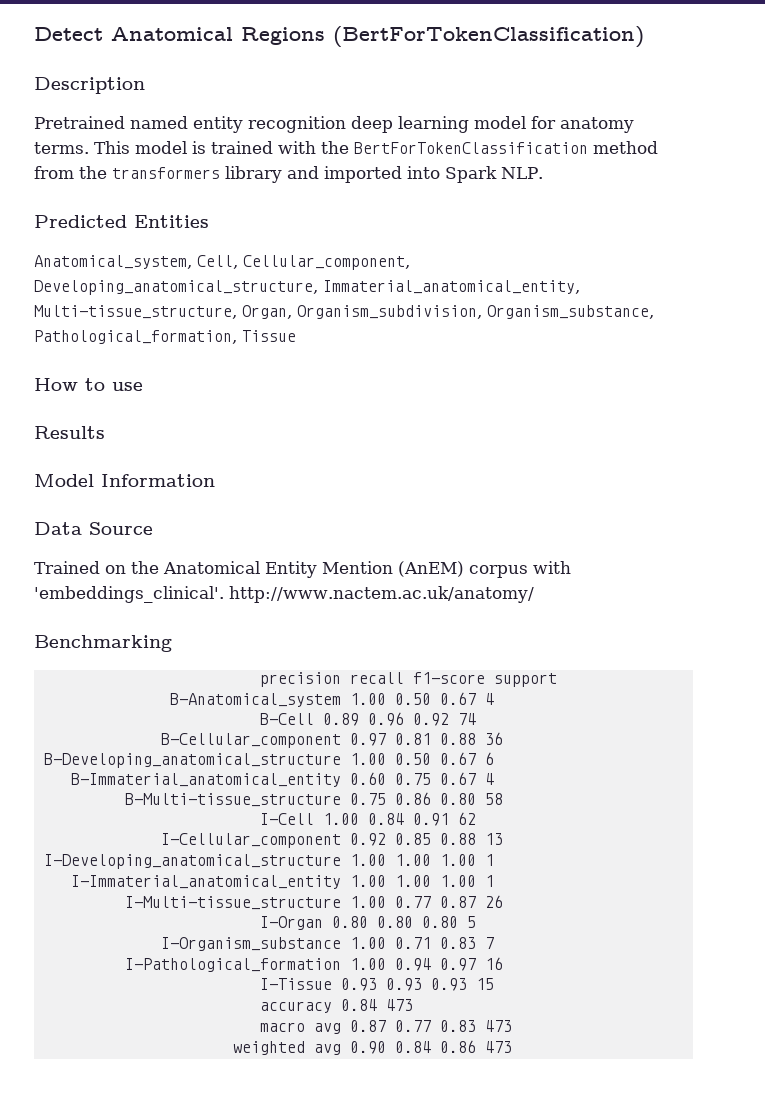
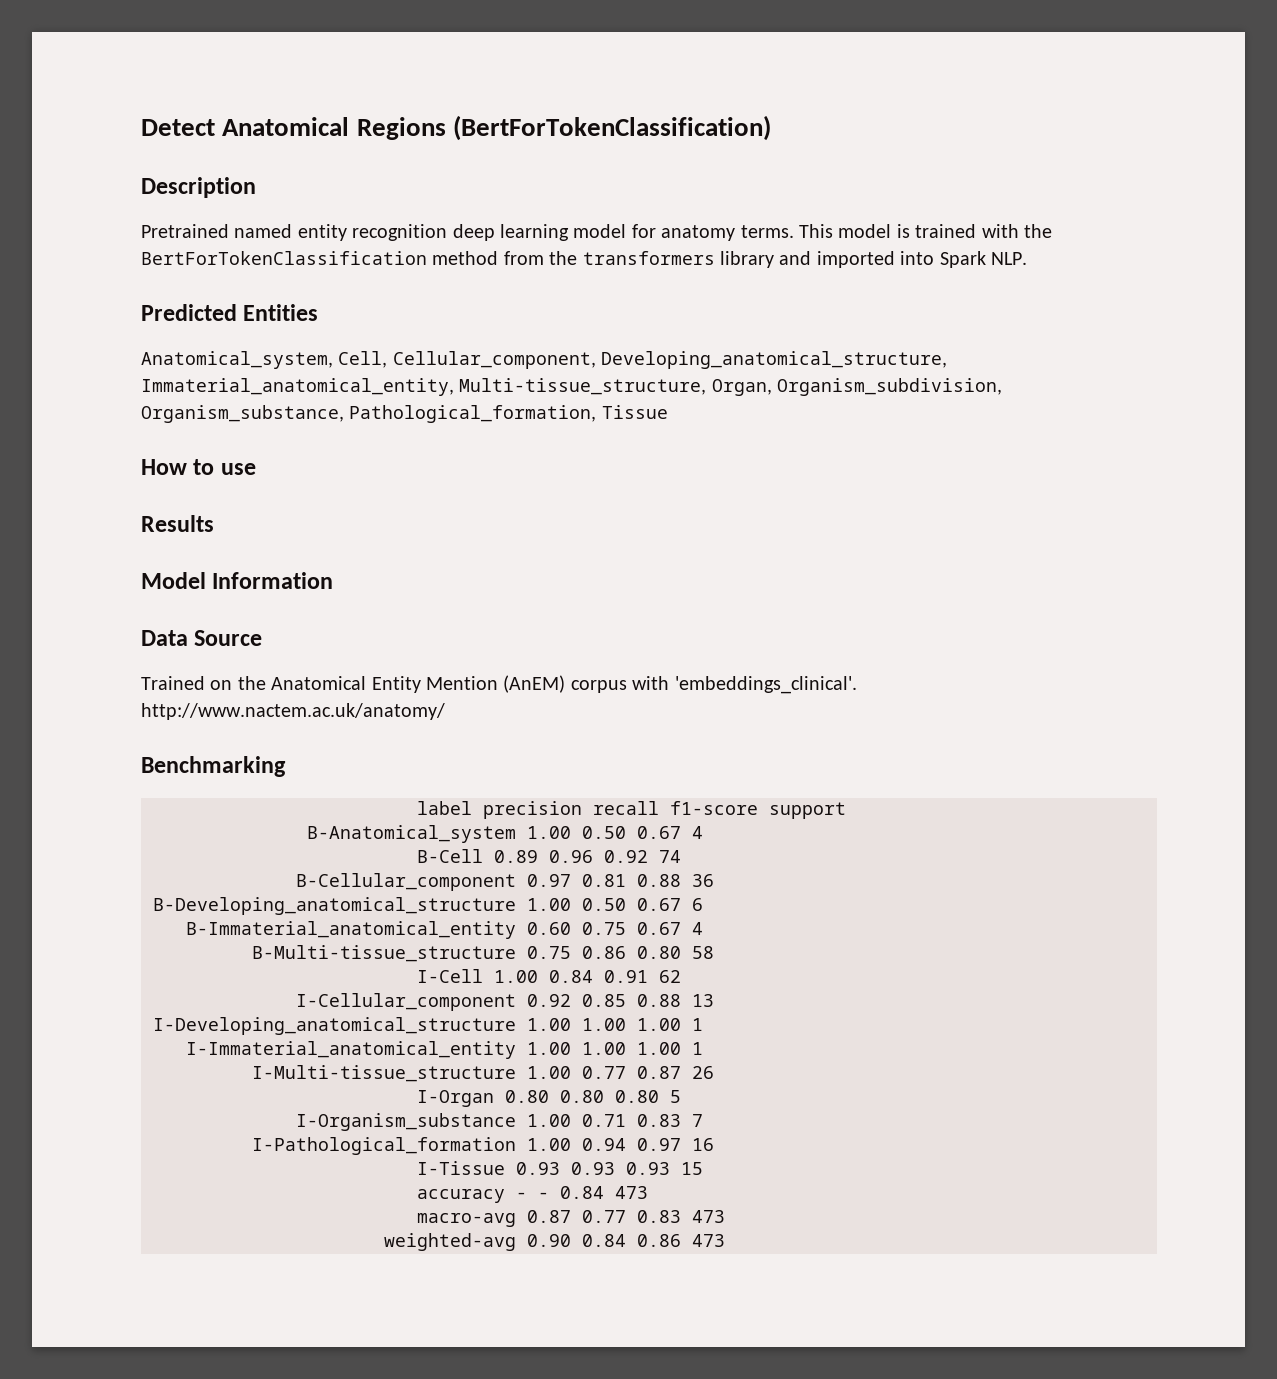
- precision recall f1-score support
+ label precision recall f1-score support
- accuracy 0.84 473
+ accuracy - - 0.84 473
- macro avg 0.87 0.77 0.83 473
+ macro-avg 0.87 0.77 0.83 473
- weighted avg 0.90 0.84 0.86 473
+ weighted-avg 0.90 0.84 0.86 473

